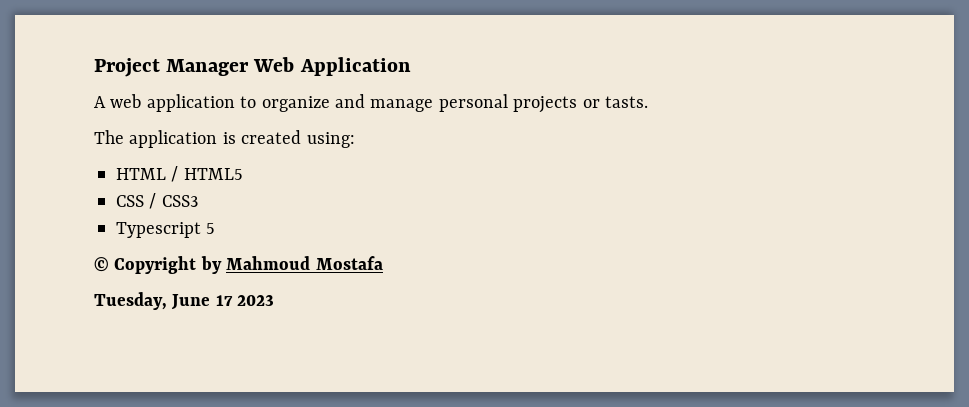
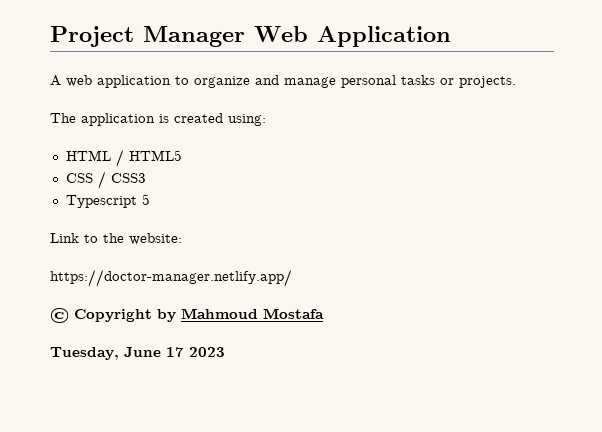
- A web application to organize and manage personal projects or tasts.
+ A web application to organize and manage personal tasks or projects.
+ Link to the website:
+ https://doctor-manager.netlify.app/

